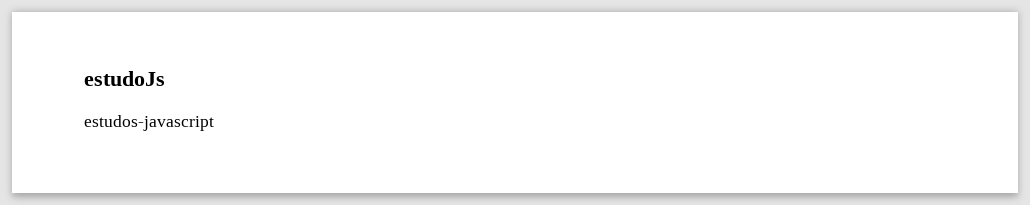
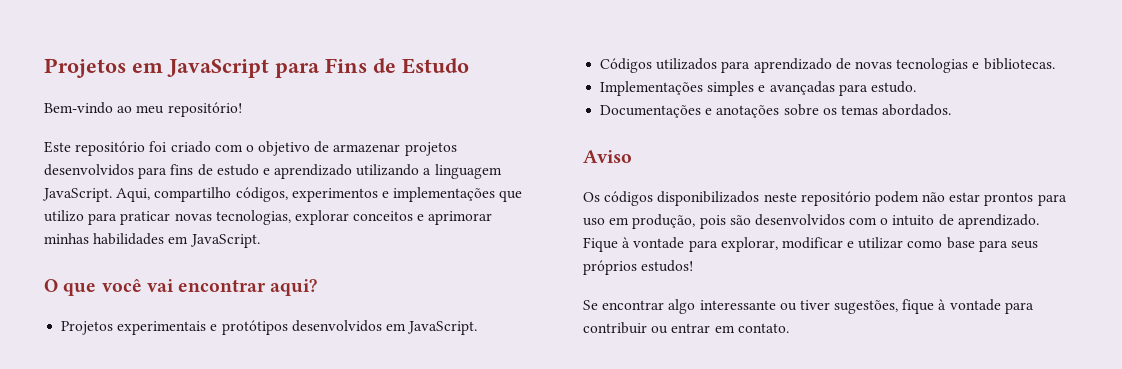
- estudoJs
- estudos-javascript
+ Projetos em JavaScript para Fins de Estudo
+ Bem-vindo ao meu repositório!
+ Este repositório foi criado com o objetivo de armazenar projetos desenvolvidos para fins de estudo e aprendizado utilizando a linguagem JavaScript. Aqui, compartilho códigos, experimentos e implementações que utilizo para praticar novas tecnologias, explorar conceitos e aprimorar minhas habilidades em JavaScript.
+ O que você vai encontrar aqui?
+ Projetos experimentais e protótipos desenvolvidos em JavaScript.
+ Códigos utilizados para aprendizado de novas tecnologias e bibliotecas.
+ Implementações simples e avançadas para estudo.
+ Documentações e anotações sobre os temas abordados.
+ Aviso
+ Os códigos disponibilizados neste repositório podem não estar prontos para uso em produção, pois são desenvolvidos com o intuito de aprendizado. Fique à vontade para explorar, modificar e utilizar como base para seus próprios estudos!
+ Se encontrar algo interessante ou tiver sugestões, fique à vontade para contribuir ou entrar em contato.

